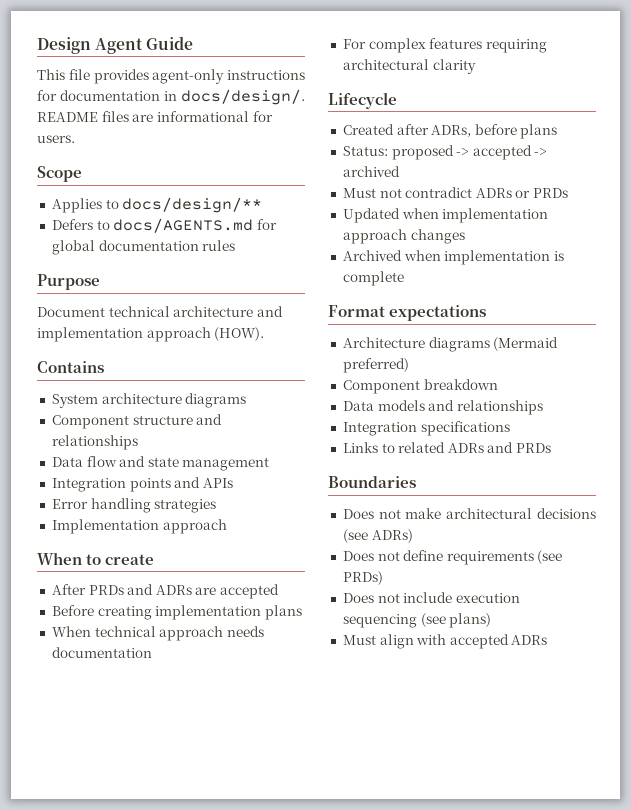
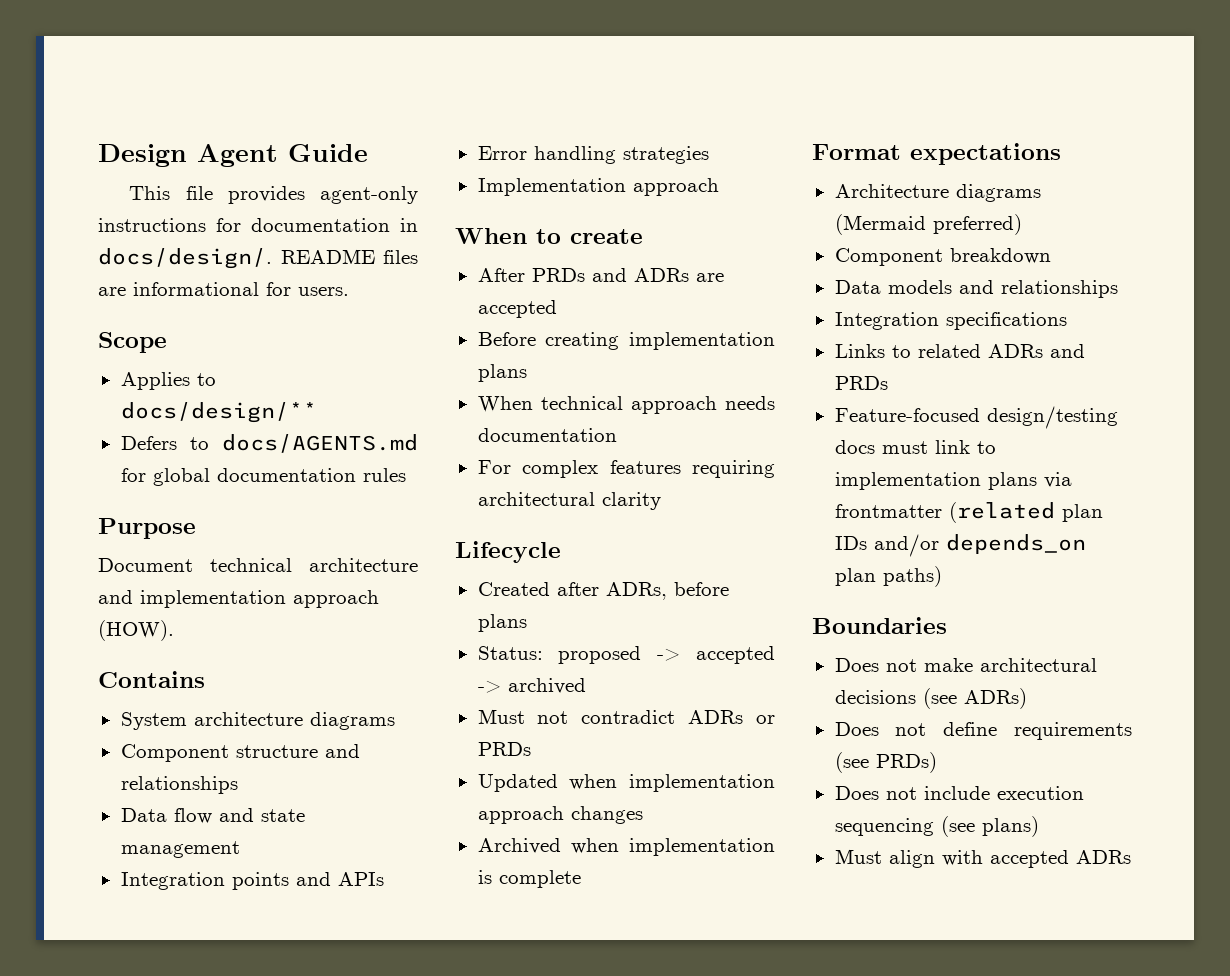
+ Feature-focused design/testing docs must link to implementation plans via frontmatter (related plan IDs and/or depends_on plan paths)

